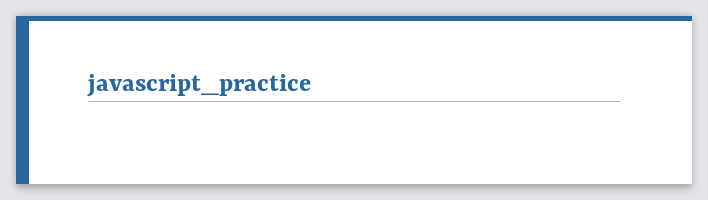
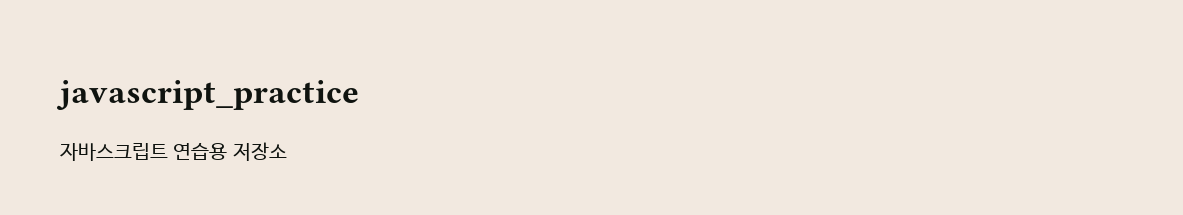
+ 자바스크립트 연습용 저장소

